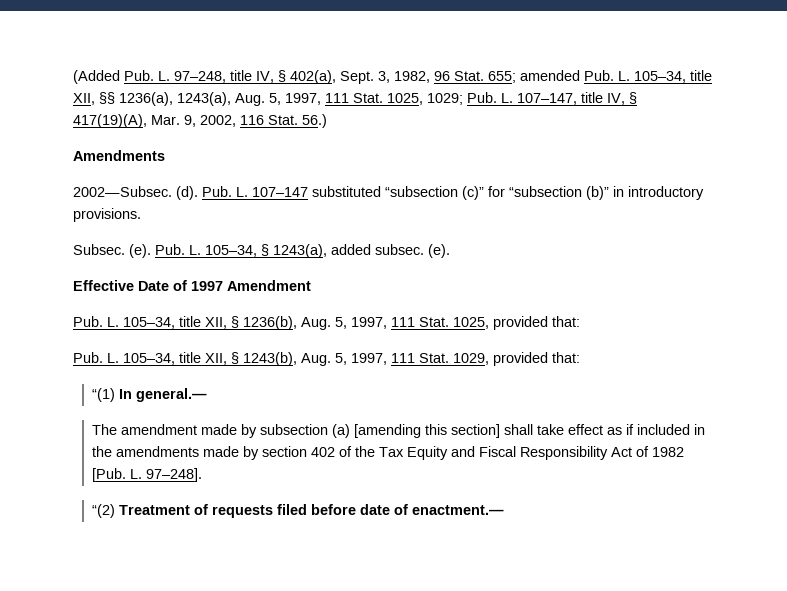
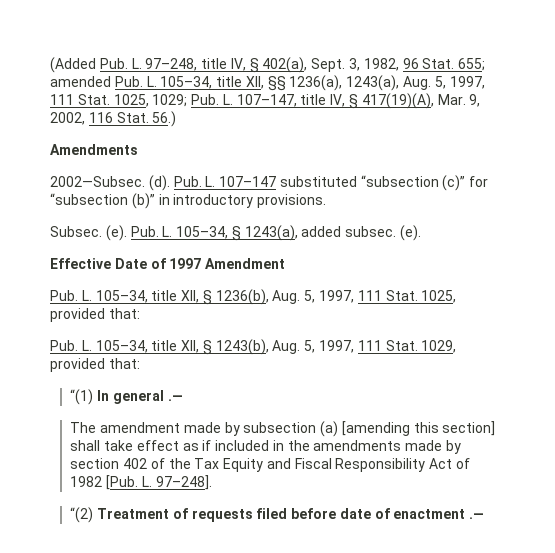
- “(1) In general.—
+ “(1) In general .—
- “(2) Treatment of requests filed before date of enactment.—
+ “(2) Treatment of requests filed before date of enactment .—

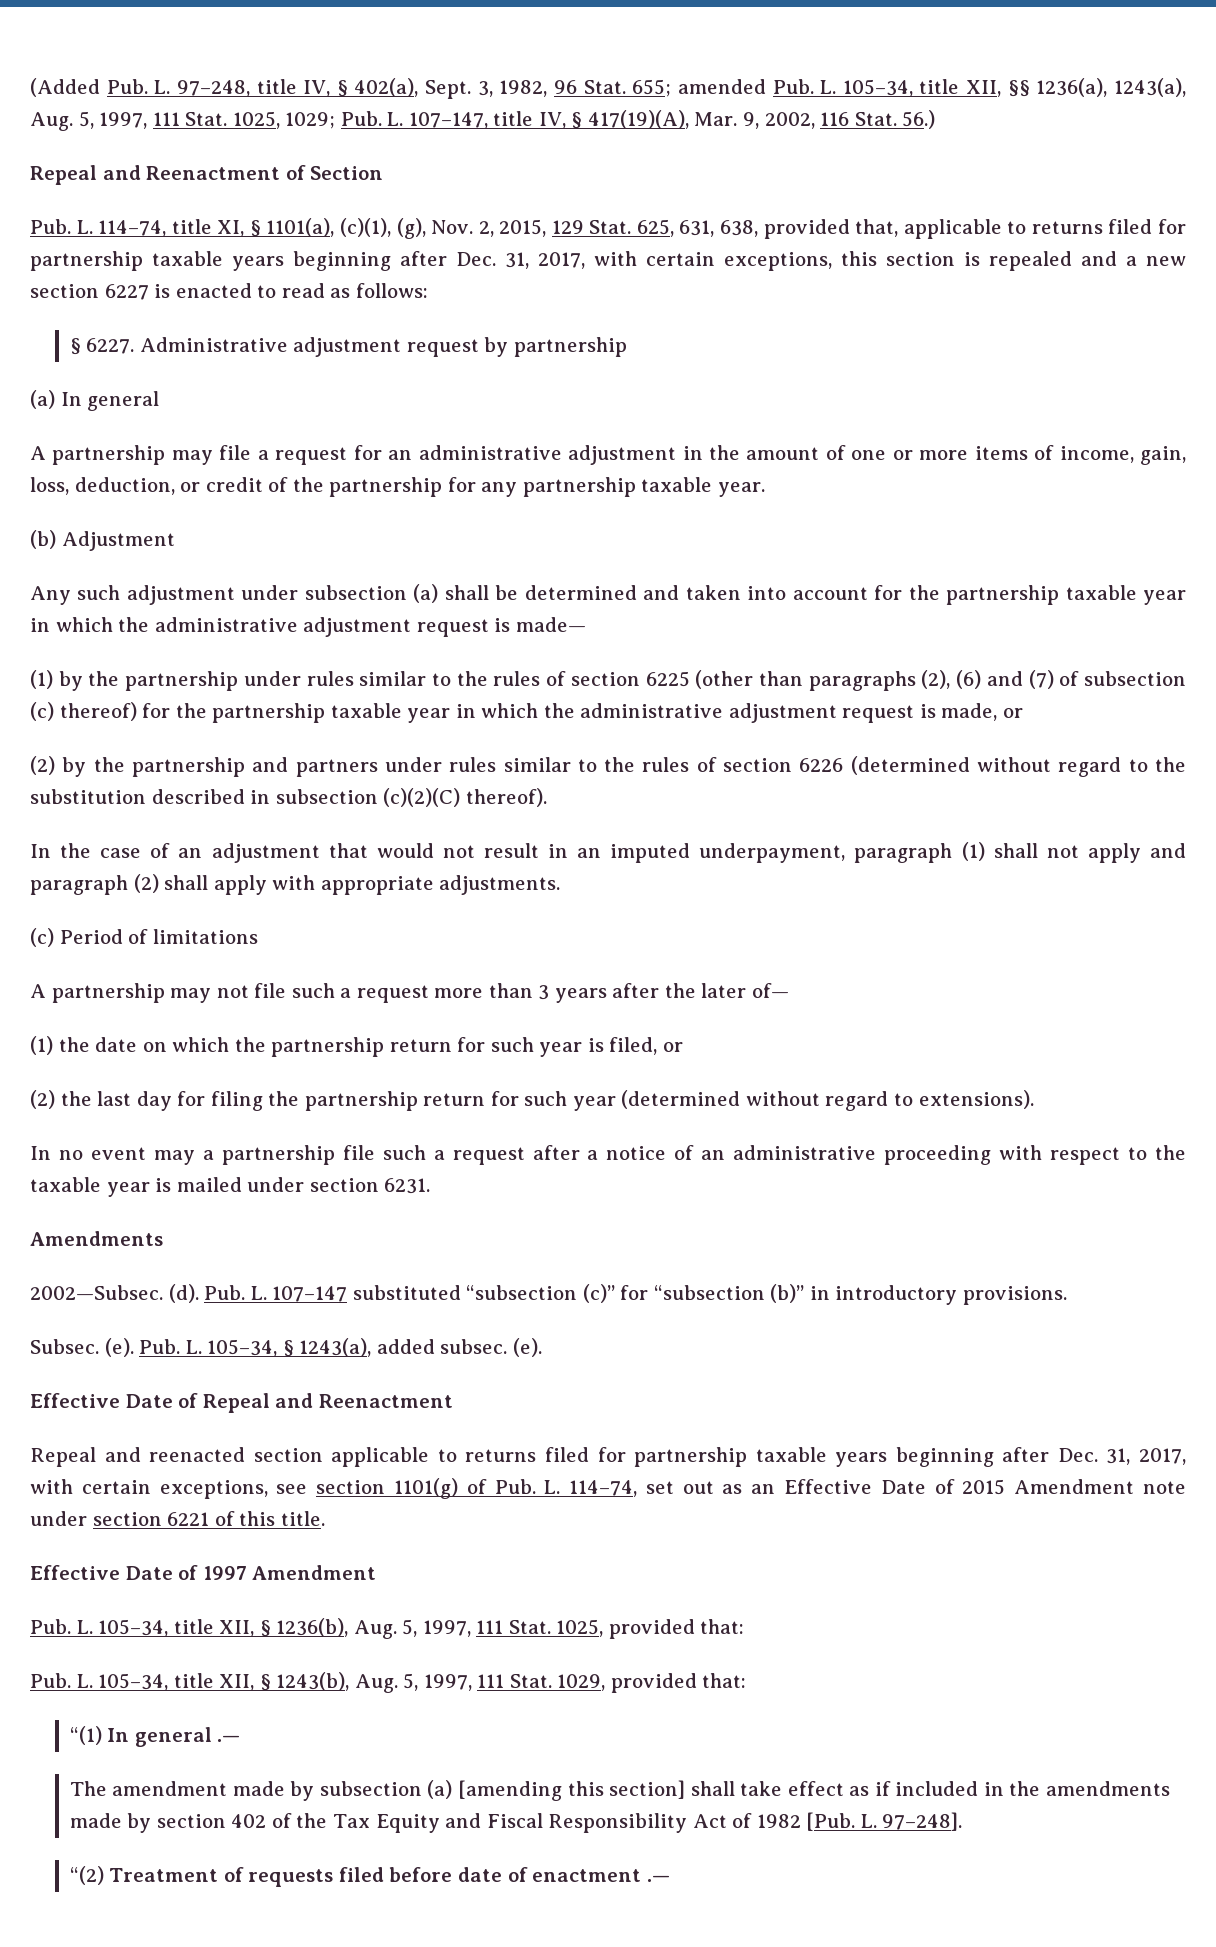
+ Repeal and Reenactment of Section
+ Pub. L. 114–74, title XI, § 1101(a), (c)(1), (g), Nov. 2, 2015, 129 Stat. 625, 631, 638, provided that, applicable to returns filed for partnership taxable years beginning after Dec. 31, 2017, with certain exceptions, this section is repealed and a new section 6227 is enacted to read as follows:
+ § 6227. Administrative adjustment request by partnership
+ (a) In general
+ A partnership may file a request for an administrative adjustment in the amount of one or more items of income, gain, loss, deduction, or credit of the partnership for any partnership taxable year.
+ (b) Adjustment
+ Any such adjustment under subsection (a) shall be determined and taken into account for the partnership taxable year in which the administrative adjustment request is made—
+ (1) by the partnership under rules similar to the rules of section 6225 (other than paragraphs (2), (6) and (7) of subsection (c) thereof) for the partnership taxable year in which the administrative adjustment request is made, or
+ (2) by the partnership and partners under rules similar to the rules of section 6226 (determined without regard to the substitution described in subsection (c)(2)(C) thereof).
+ In the case of an adjustment that would not result in an imputed underpayment, paragraph (1) shall not apply and paragraph (2) shall apply with appropriate adjustments.
+ (c) Period of limitations
+ A partnership may not file such a request more than 3 years after the later of—
+ (1) the date on which the partnership return for such year is filed, or
+ (2) the last day for filing the partnership return for such year (determined without regard to extensions).
+ In no event may a partnership file such a request after a notice of an administrative proceeding with respect to the taxable year is mailed under section 6231.
+ Effective Date of Repeal and Reenactment
+ Repeal and reenacted section applicable to returns filed for partnership taxable years beginning after Dec. 31, 2017, with certain exceptions, see section 1101(g) of Pub. L. 114–74, set out as an Effective Date of 2015 Amendment note under section 6221 of this title.

